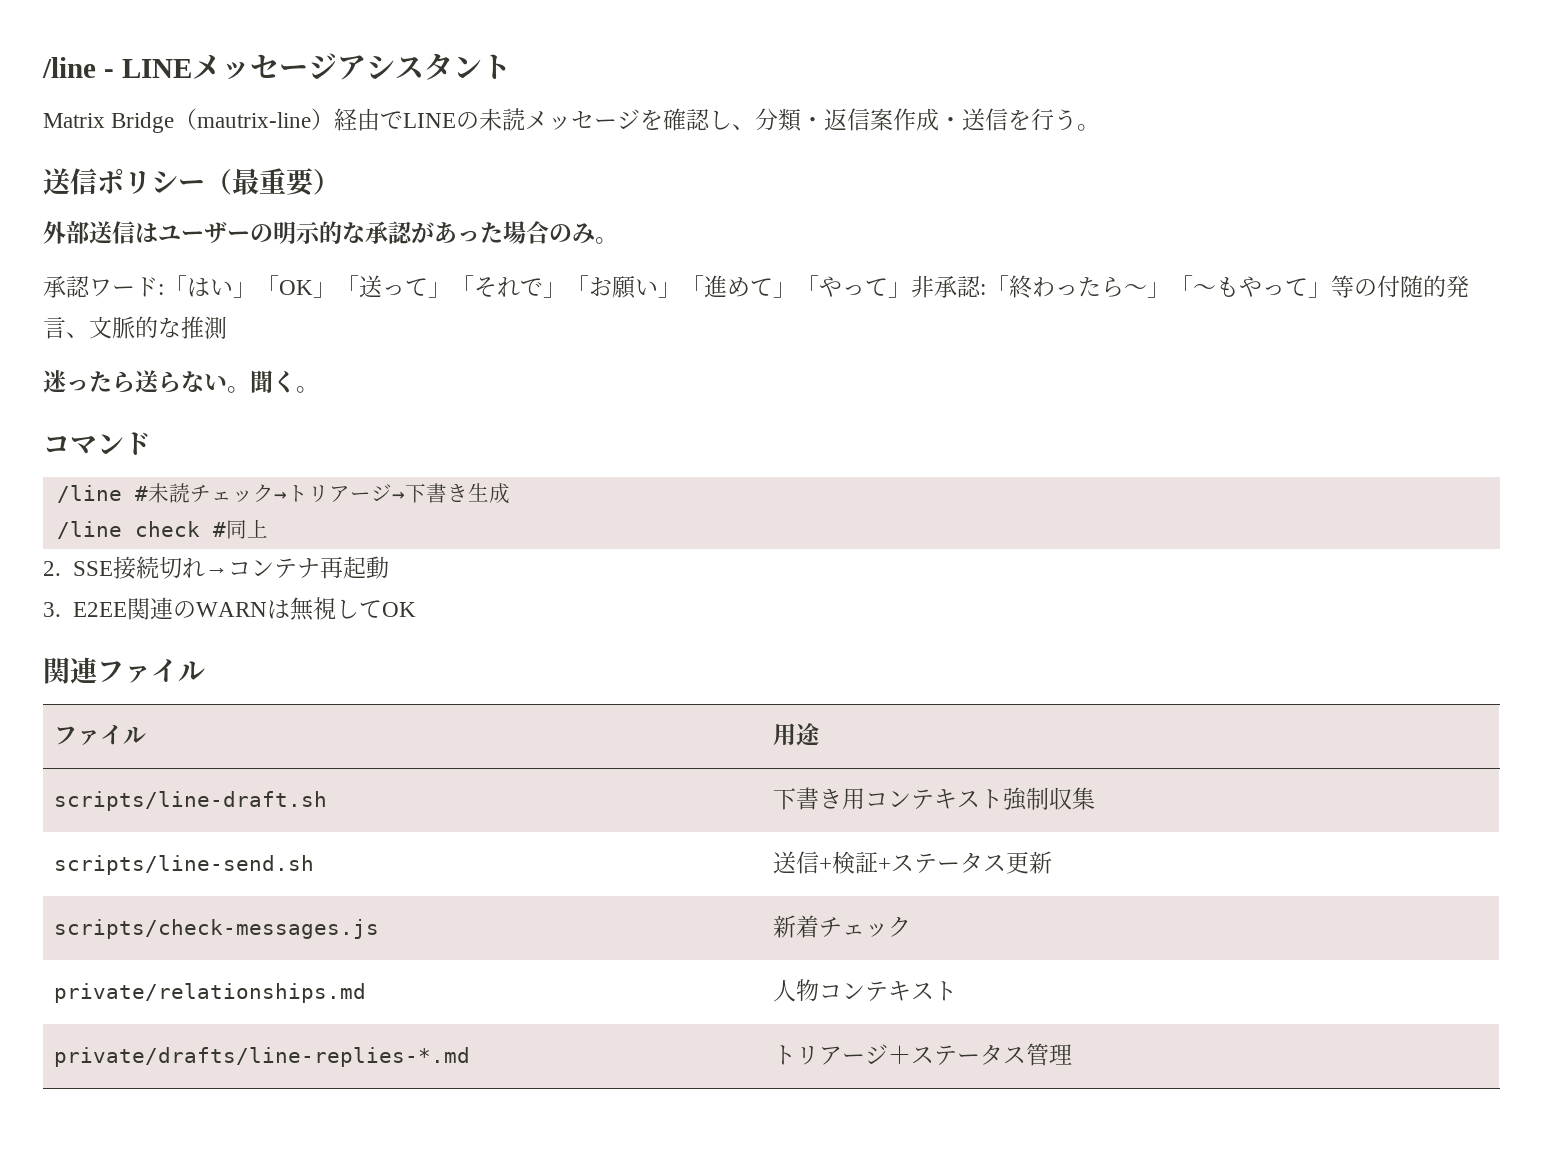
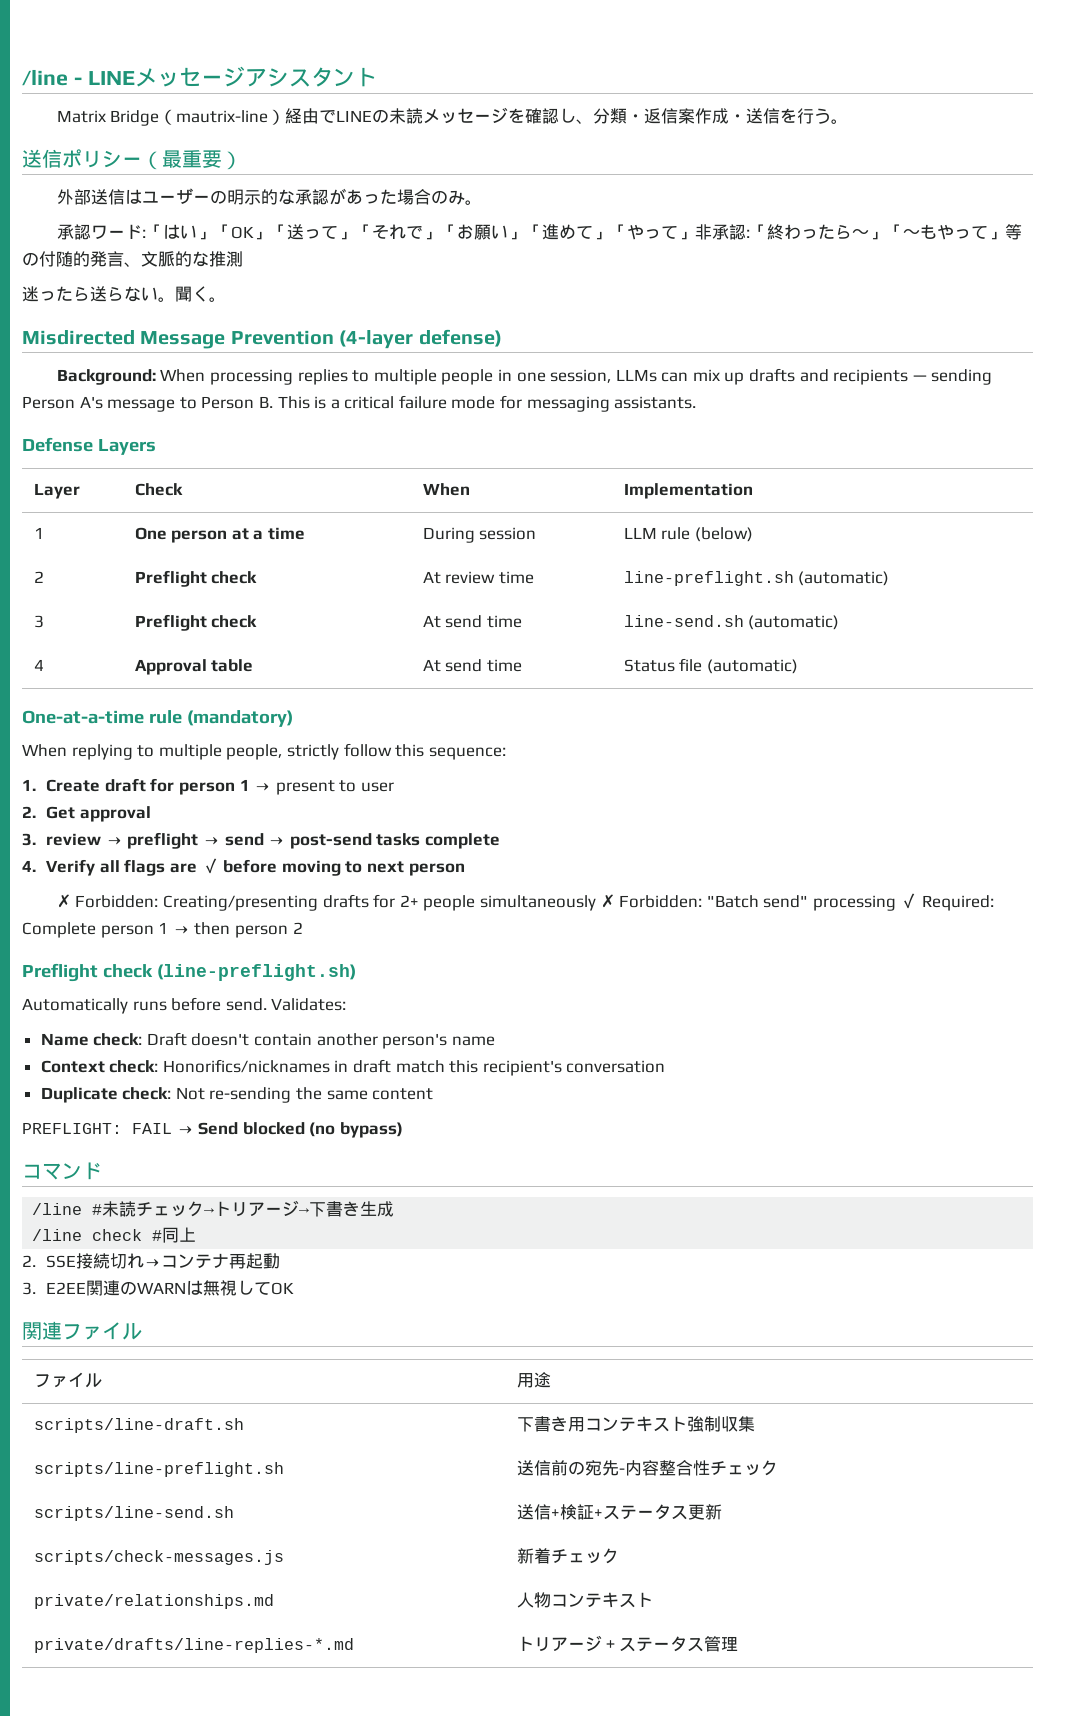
+ Misdirected Message Prevention (4-layer defense)
+ Background: When processing replies to multiple people in one session, LLMs can mix up drafts and recipients — sending Person A's message to Person B. This is a critical failure mode for messaging assistants.
+ Defense Layers
+ Layer | Check | When | Implementation
+ 1 | One person at a time | During session | LLM rule (below)
+ 2 | Preflight check | At review time | line-preflight.sh (automatic)
+ 3 | Preflight check | At send time | line-send.sh (automatic)
+ 4 | Approval table | At send time | Status file (automatic)
+ One-at-a-time rule (mandatory)
+ When replying to multiple people, strictly follow this sequence:
+ 1. Create draft for person 1 → present to user
+ 2. Get approval
+ 3. review → preflight → send → post-send tasks complete
+ 4. Verify all flags are ✓ before moving to next person
+ ✗ Forbidden: Creating/presenting drafts for 2+ people simultaneously ✗ Forbidden: "Batch send" processing ✓ Required: Complete person 1 → then person 2
+ Preflight check (line-preflight.sh)
+ Automatically runs before send. Validates:
+ Name check: Draft doesn't contain another person's name
+ Context check: Honorifics/nicknames in draft match this recipient's conversation
+ Duplicate check: Not re-sending the same content
+ PREFLIGHT: FAIL → Send blocked (no bypass)
+ scripts/line-preflight.sh | 送信前の宛先-内容整合性チェック

